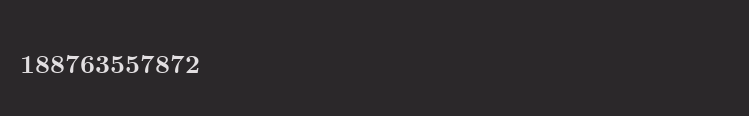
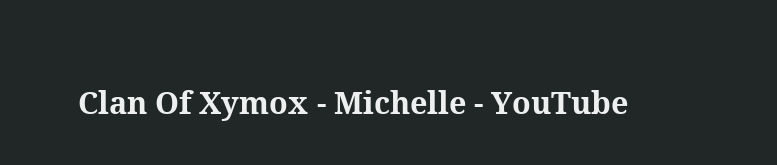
- 188763557872
+ Clan Of Xymox - Michelle - YouTube

